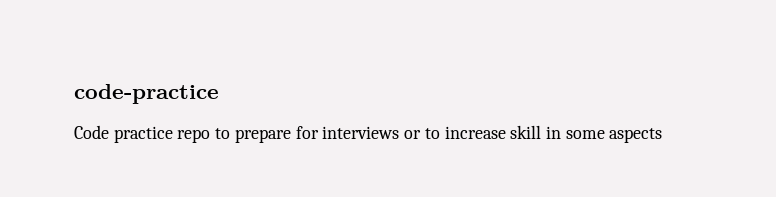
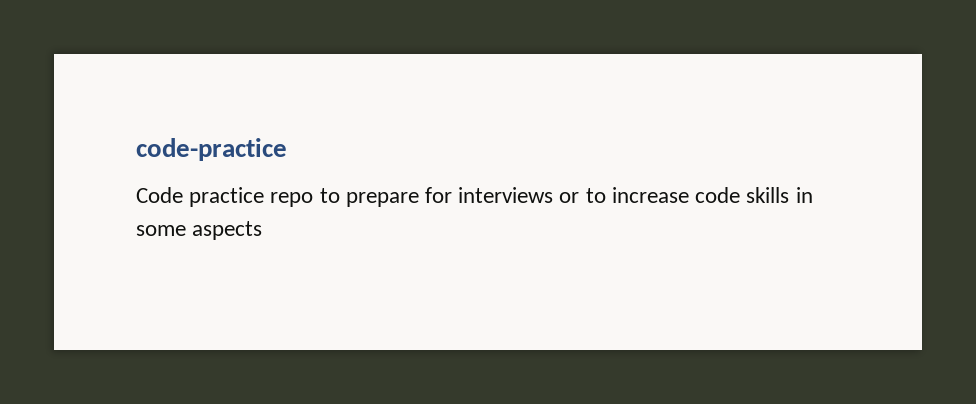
- Code practice repo to prepare for interviews or to increase skill in some aspects
+ Code practice repo to prepare for interviews or to increase code skills in some aspects

